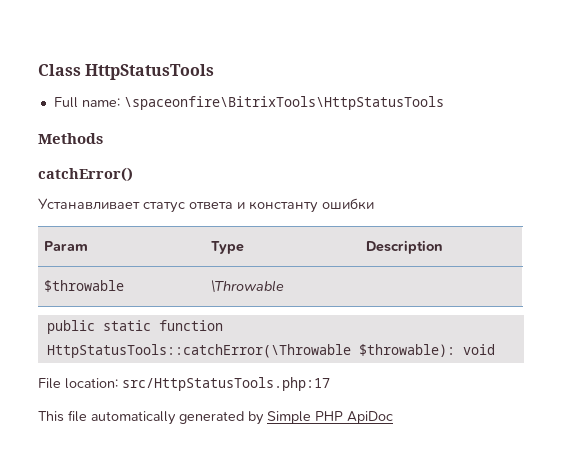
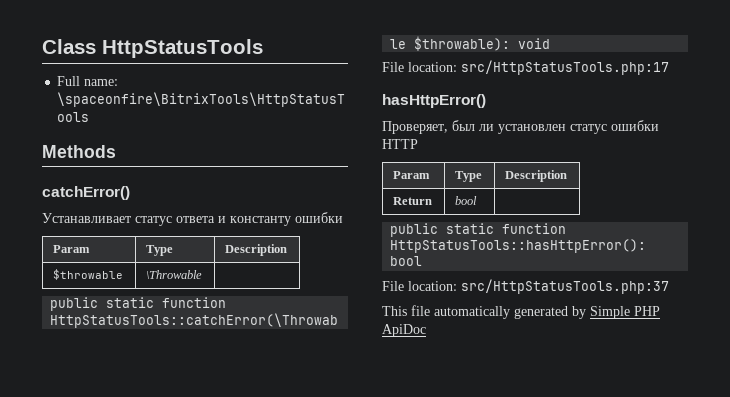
+ hasHttpError()
+ Проверяет, был ли установлен статус ошибки HTTP
+ Param | Type | Description
+ Return | bool |
+ public static function HttpStatusTools::hasHttpError(): bool
+ File location: src/HttpStatusTools.php:37

